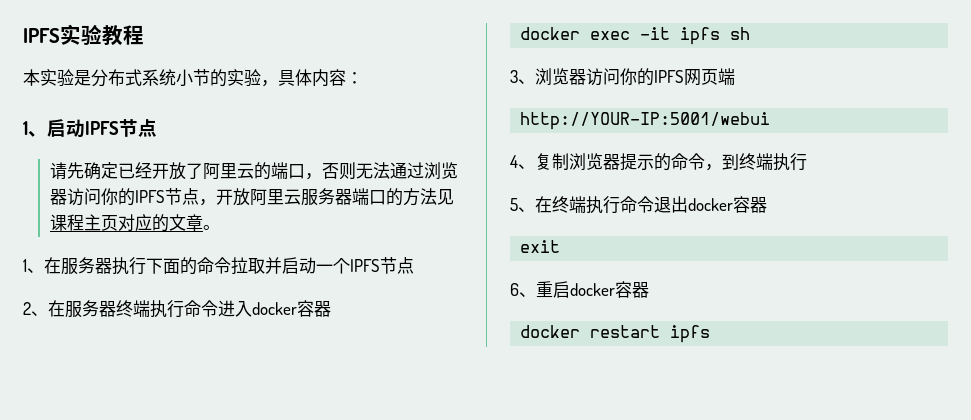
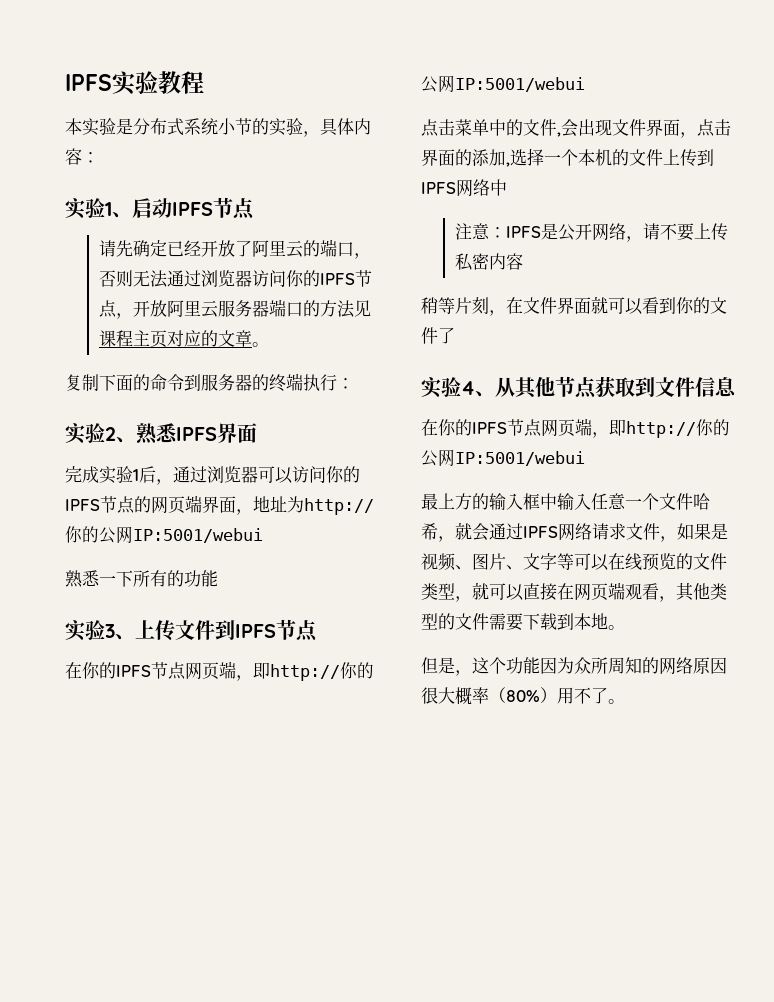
- 1、启动IPFS节点
+ 实验1、启动IPFS节点
- 1、在服务器执行下面的命令拉取并启动一个IPFS节点
- 2、在服务器终端执行命令进入docker容器
- docker exec -it ipfs sh
- 3、浏览器访问你的IPFS网页端
- http://YOUR-IP:5001/webui
- 4、复制浏览器提示的命令，到终端执行
- 5、在终端执行命令退出docker容器
- exit
- 6、重启docker容器
- docker restart ipfs
+ 复制下面的命令到服务器的终端执行：
+ 实验2、熟悉IPFS界面
+ 完成实验1后，通过浏览器可以访问你的IPFS节点的网页端界面，地址为http://你的公网IP:5001/webui
+ 熟悉一下所有的功能
+ 实验3、上传文件到IPFS节点
+ 在你的IPFS节点网页端，即http://你的公网IP:5001/webui
+ 点击菜单中的文件,会出现文件界面，点击界面的添加,选择一个本机的文件上传到IPFS网络中
+ 注意：IPFS是公开网络，请不要上传私密内容
+ 稍等片刻，在文件界面就可以看到你的文件了
+ 实验4、从其他节点获取到文件信息
+ 在你的IPFS节点网页端，即http://你的公网IP:5001/webui
+ 最上方的输入框中输入任意一个文件哈希，就会通过IPFS网络请求文件，如果是视频、图片、文字等可以在线预览的文件类型，就可以直接在网页端观看，其他类型的文件需要下载到本地。
+ 但是，这个功能因为众所周知的网络原因很大概率（80%）用不了。

